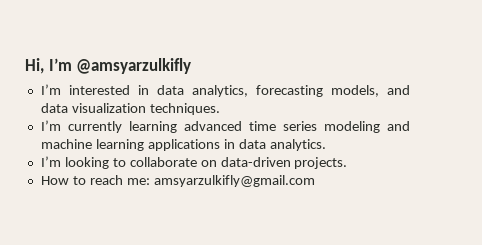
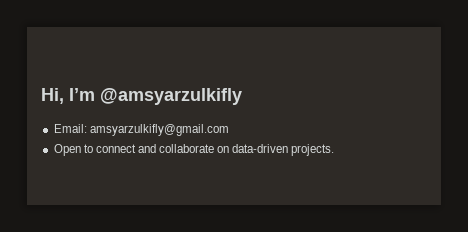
- I’m interested in data analytics, forecasting models, and data visualization techniques.
- I’m currently learning advanced time series modeling and machine learning applications in data analytics.
- I’m looking to collaborate on data-driven projects.
+ Email: amsyarzulkifly@gmail.com
+ Open to connect and collaborate on data-driven projects.
- How to reach me: amsyarzulkifly@gmail.com

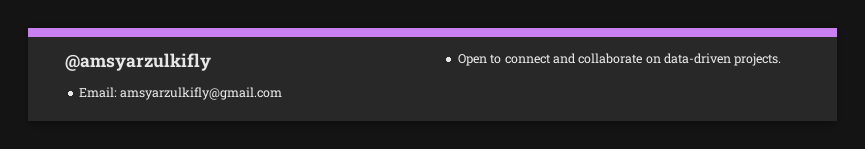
- Hi, I’m @amsyarzulkifly
+ @amsyarzulkifly

